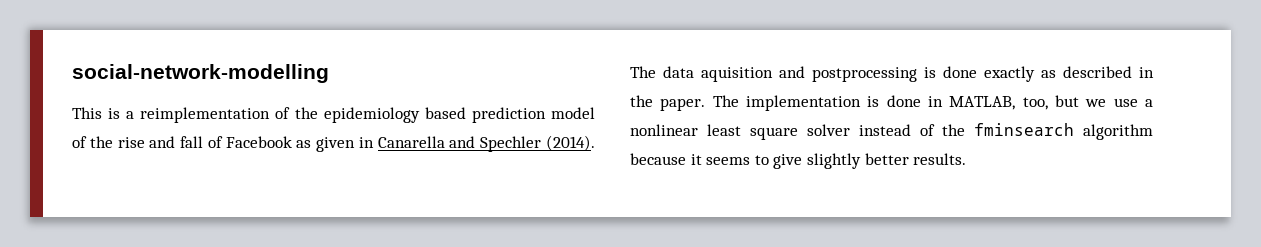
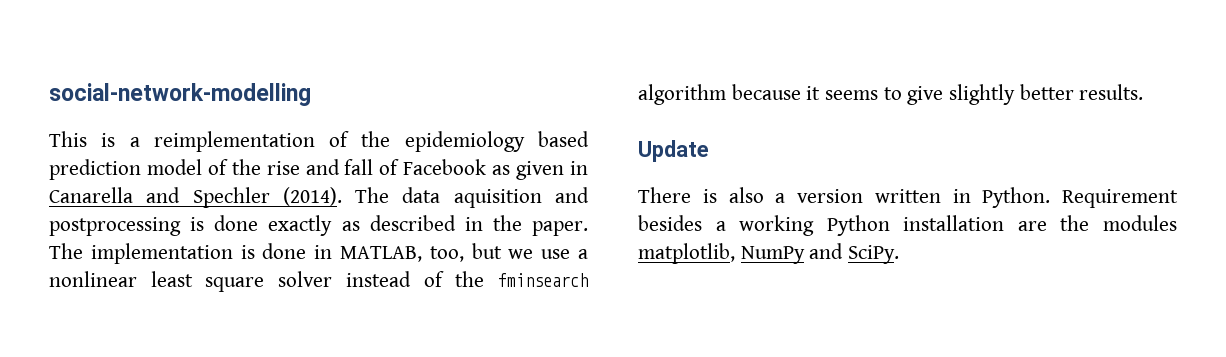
+ Update
+ There is also a version written in Python. Requirement besides a working Python installation are the modules matplotlib, NumPy and SciPy.

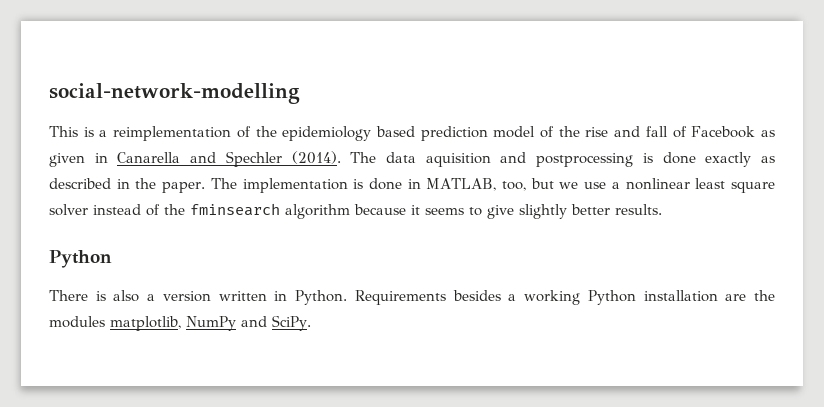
  The implementation is done in MATLAB, too, but we use a nonlinear least square solver instead of the fminsearch algorithm because it seems to give slightly better results.
- Update
+ Python
- Requirement besides a working Python installation are the modules matplotlib, NumPy and SciPy.
+ Requirements besides a working Python installation are the modules matplotlib, NumPy and SciPy.

